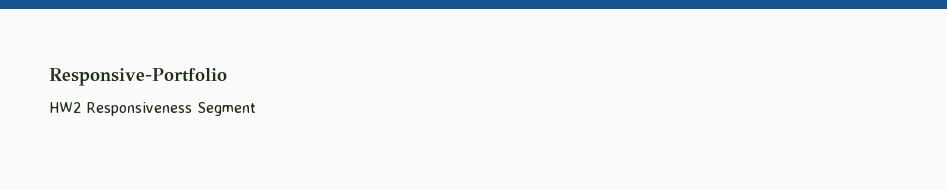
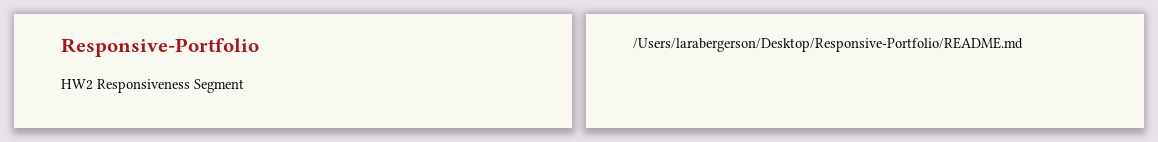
- HW2 Responsiveness Segment
+ HW2 Responsiveness Segment /Users/larabergerson/Desktop/Responsive-Portfolio/README.md

